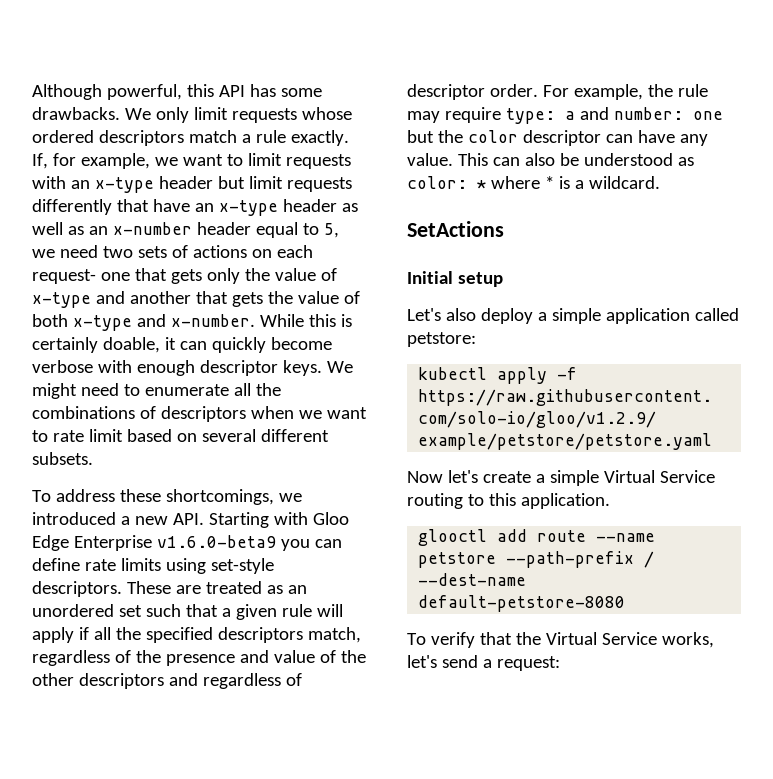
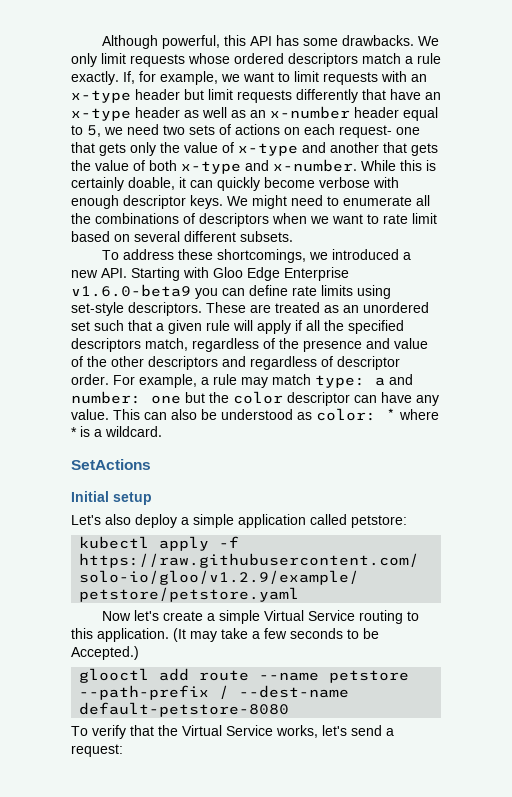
- For example, the rule may require type: a and number: one but the color descriptor can have any value.
+ For example, a rule may match type: a and number: one but the color descriptor can have any value.
+ (It may take a few seconds to be Accepted.)

